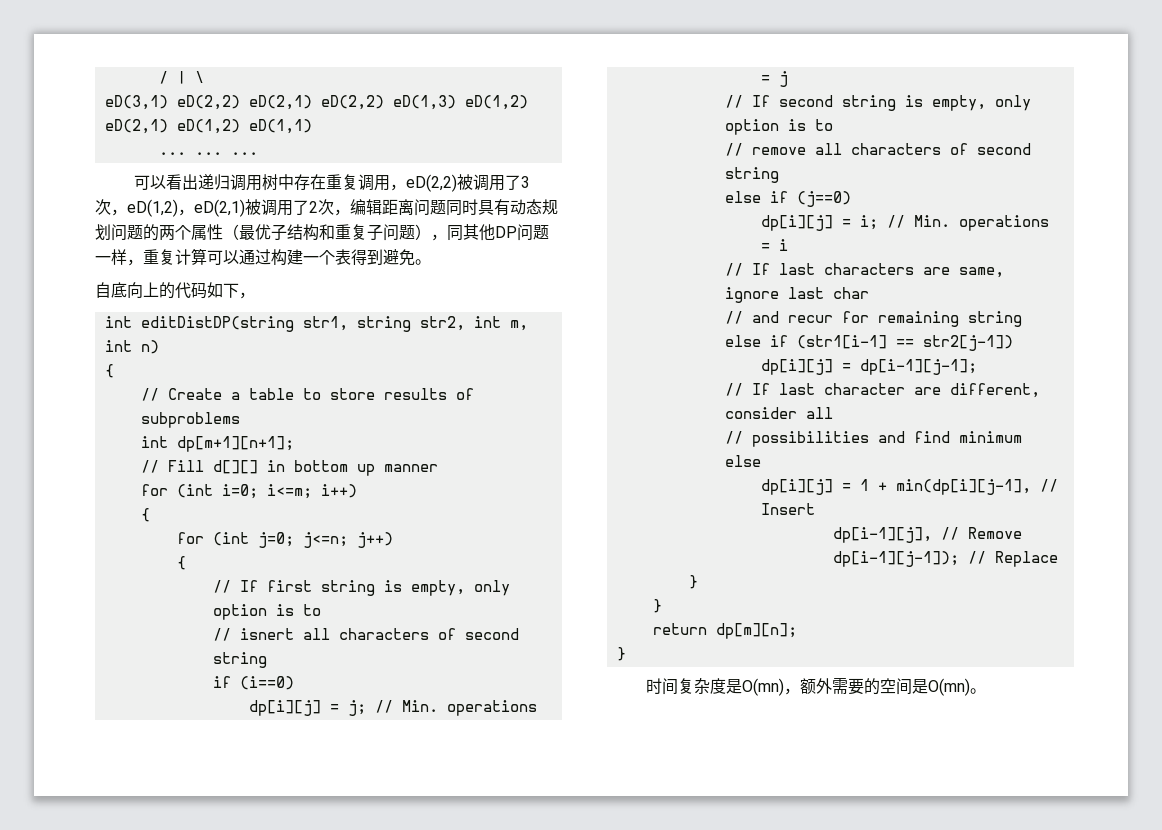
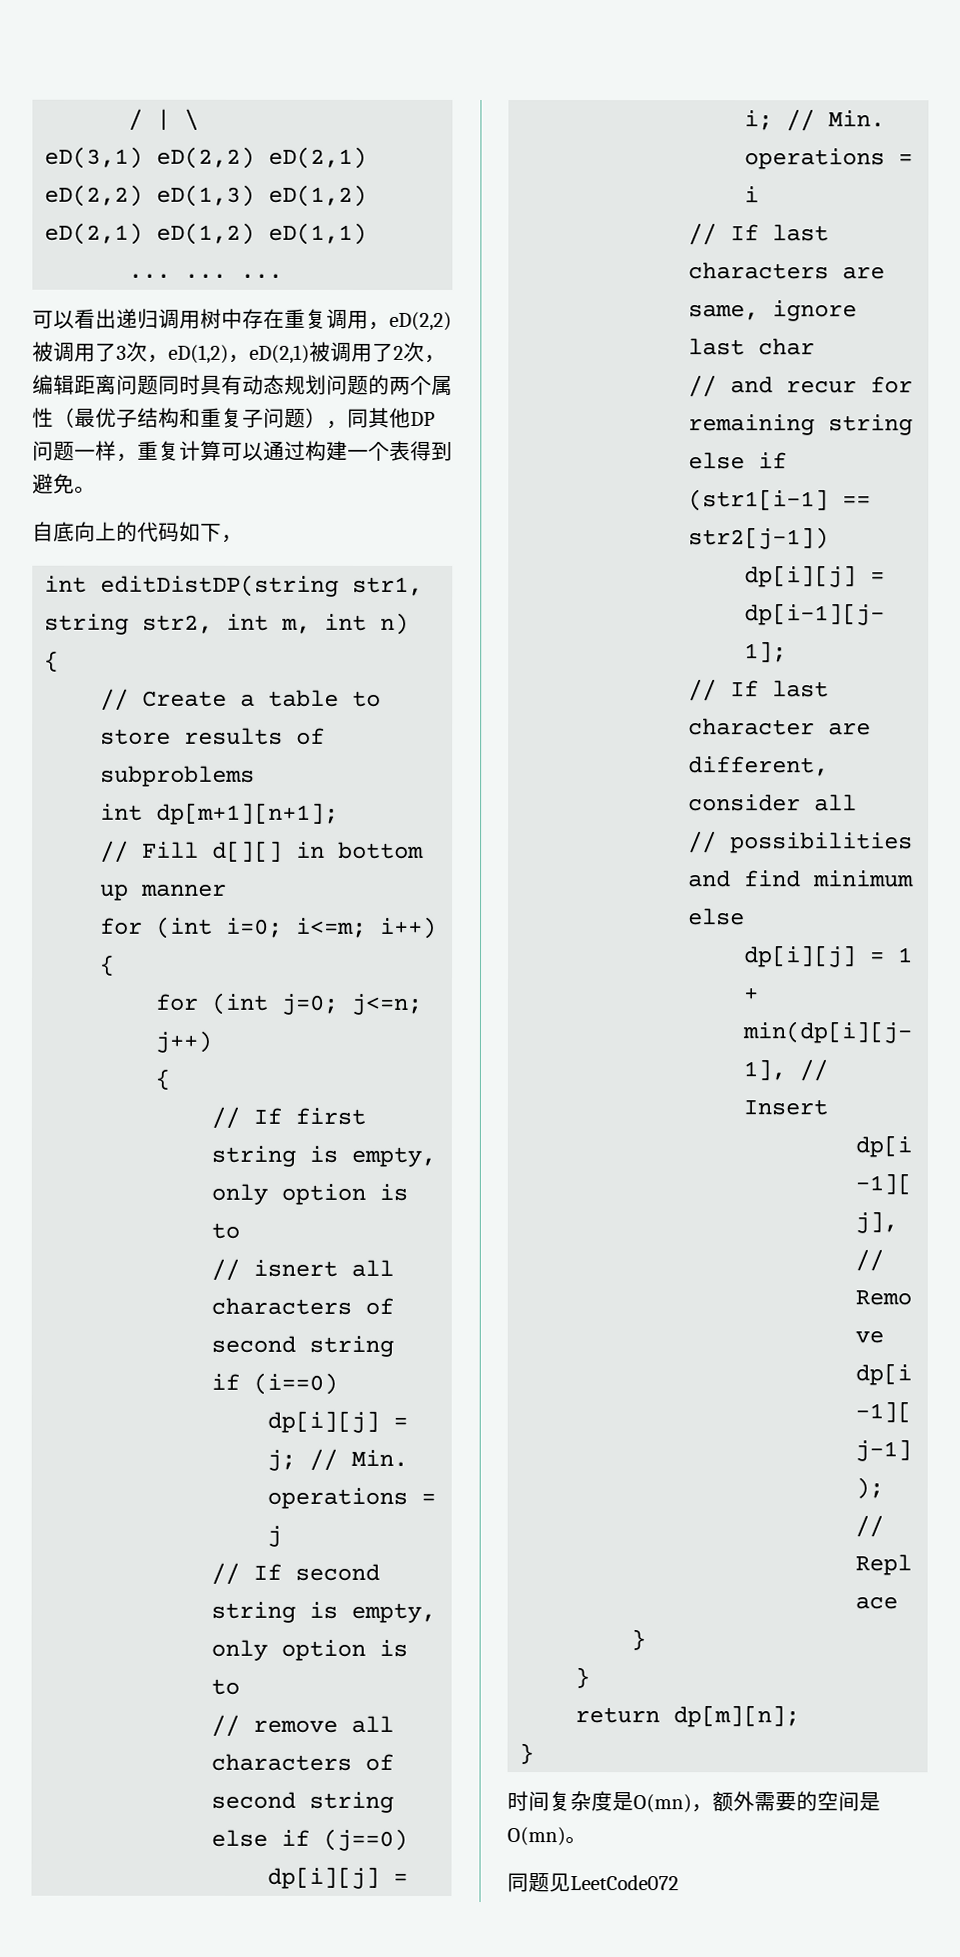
+ 同题见LeetCode072

